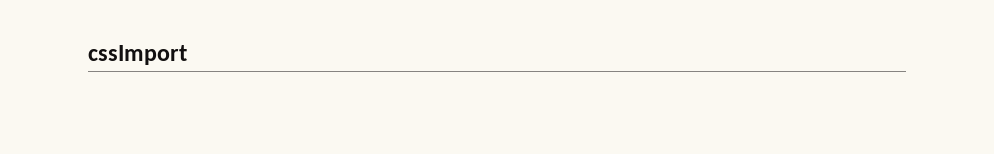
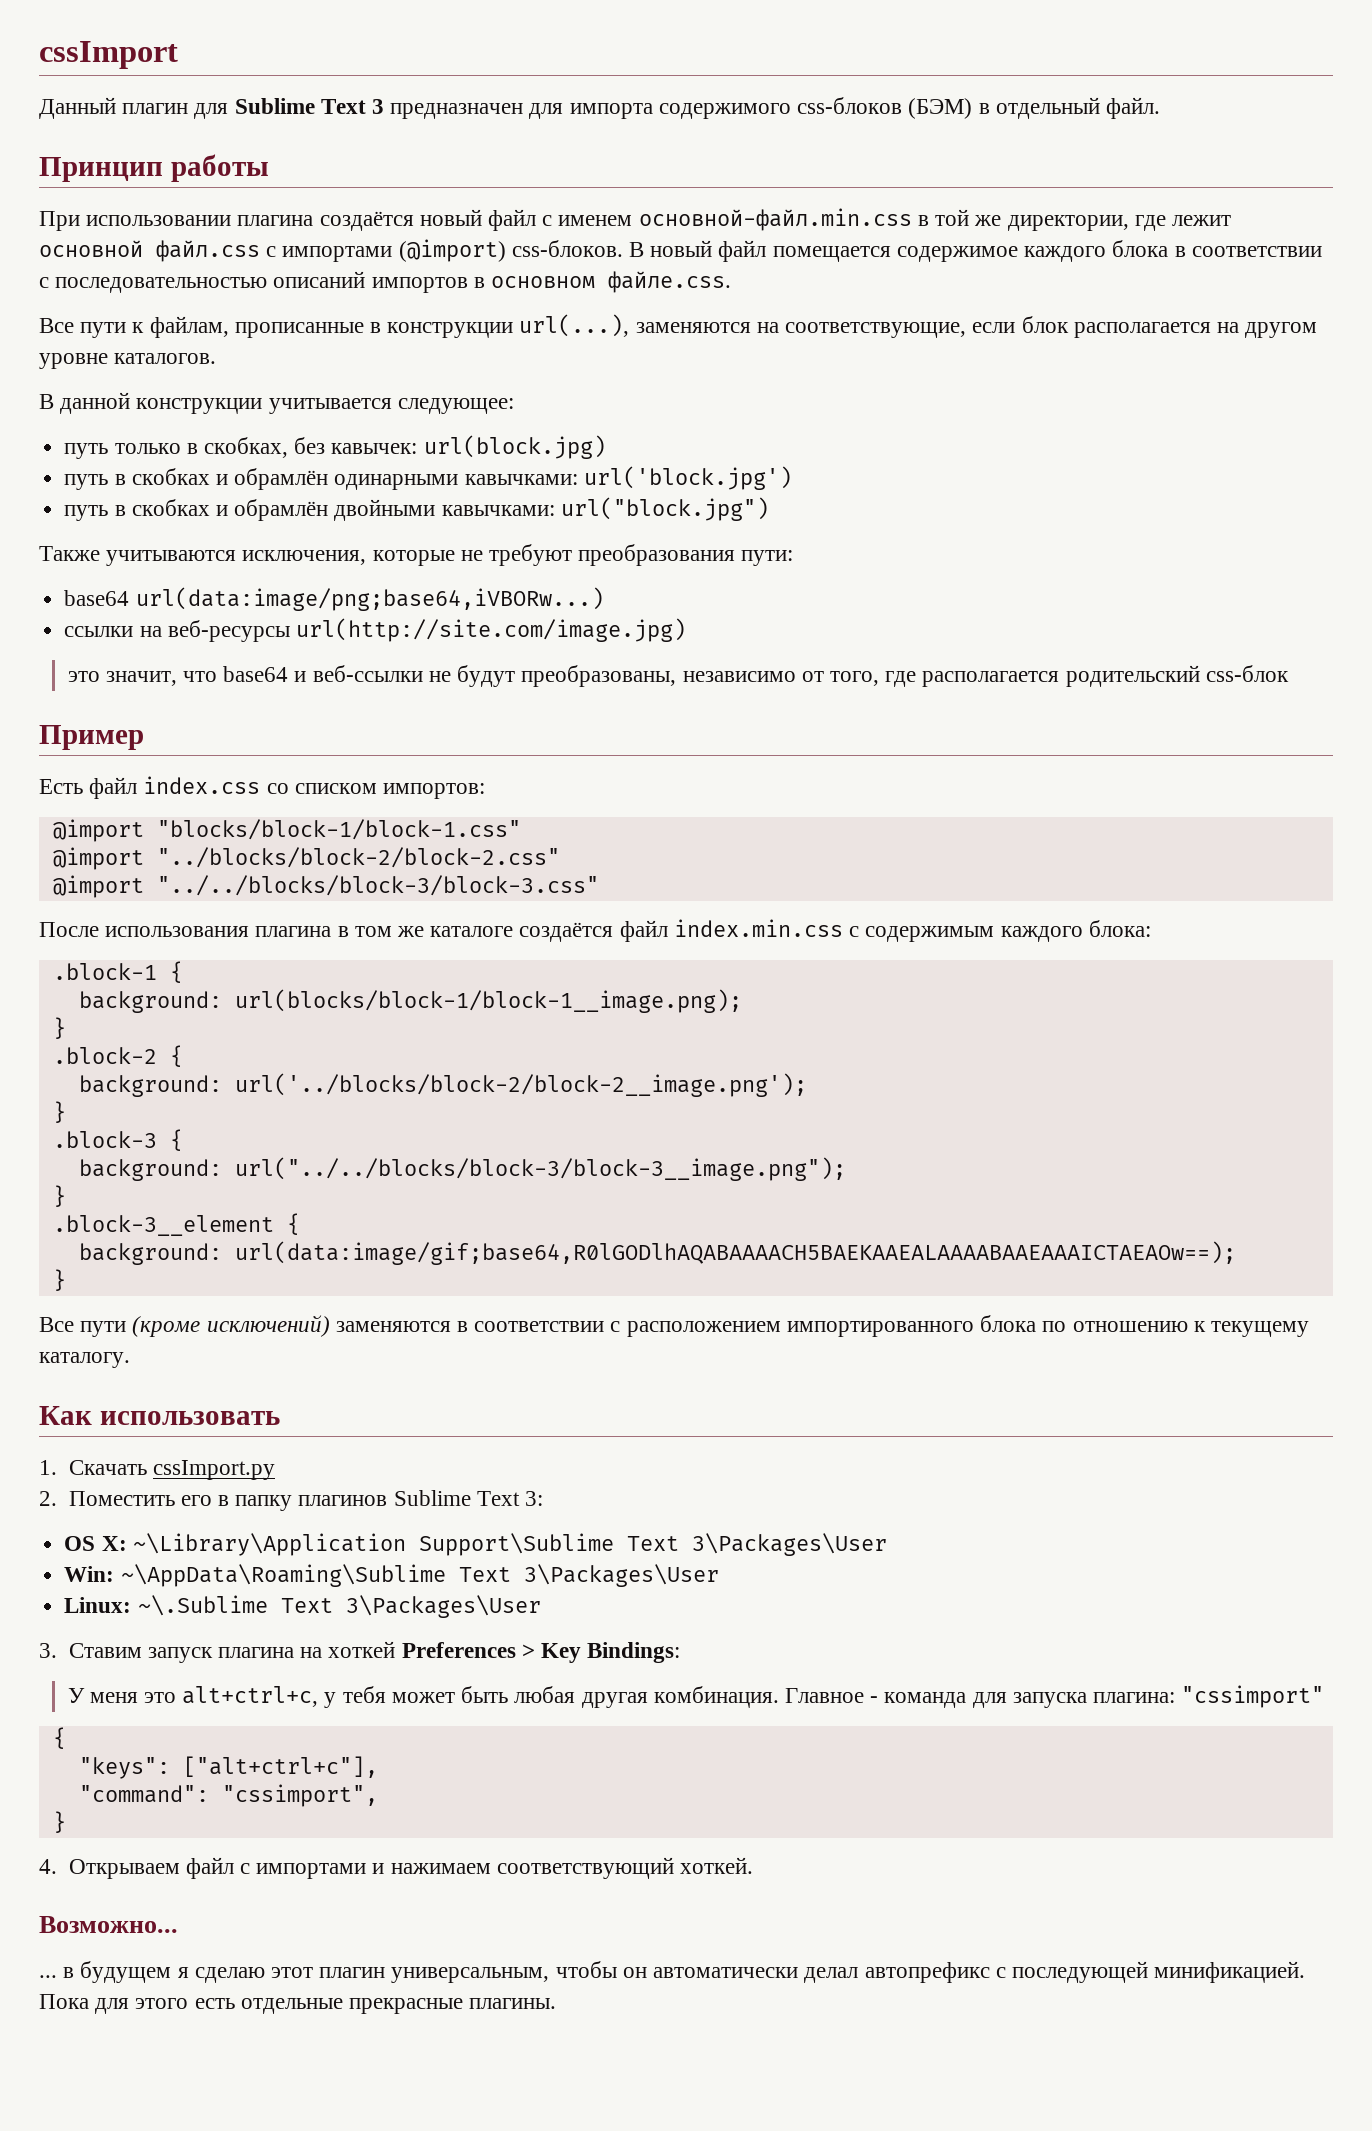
+ Данный плагин для Sublime Text 3 предназначен для импорта содержимого css-блоков (БЭМ) в отдельный файл.
+ Принцип работы
+ При использовании плагина создаётся новый файл с именем основной-файл.min.css в той же директории, где лежит основной файл.css с импортами (@import) css-блоков. В новый файл помещается содержимое каждого блока в соответствии с последовательностью описаний импортов в основном файле.css.
+ Все пути к файлам, прописанные в конструкции url(...), заменяются на соответствующие, если блок располагается на другом уровне каталогов.
+ В данной конструкции учитывается следующее:
+ путь только в скобках, без кавычек: url(block.jpg)
+ путь в скобках и обрамлён одинарными кавычками: url('block.jpg')
+ путь в скобках и обрамлён двойными кавычками: url("block.jpg")
+ Также учитываются исключения, которые не требуют преобразования пути:
+ base64 url(data:image/png;base64,iVBORw...)
+ ссылки на веб-ресурсы url(http://site.com/image.jpg)
+ это значит, что base64 и веб-ссылки не будут преобразованы, независимо от того, где располагается родительский css-блок
+ Пример
+ Есть файл index.css со списком импортов:
+ @import "blocks/block-1/block-1.css"
+ @import "../blocks/block-2/block-2.css"
+ @import "../../blocks/block-3/block-3.css"
+ После использования плагина в том же каталоге создаётся файл index.min.css с содержимым каждого блока:
+ .block-1 {
+ background: url(blocks/block-1/block-1__image.png);
+ }
+ .block-2 {
+ background: url('../blocks/block-2/block-2__image.png');
+ }
+ .block-3 {
+ background: url("../../blocks/block-3/block-3__image.png");
+ }
+ .block-3__element {
+ background: url(data:image/gif;base64,R0lGODlhAQABAAAACH5BAEKAAEALAAAABAAEAAAICTAEAOw==);
+ }
+ Все пути (кроме исключений) заменяются в соответствии с расположением импортированного блока по отношению к текущему каталогу.
+ Как использовать
+ 1. Скачать cssImport.py
+ 2. Поместить его в папку плагинов Sublime Text 3:
+ OS X: ~\Library\Application Support\Sublime Text 3\Packages\User
+ Win: ~\AppData\Roaming\Sublime Text 3\Packages\User
+ Linux: ~\.Sublime Text 3\Packages\User
+ 3. Ставим запуск плагина на хоткей Preferences > Key Bindings:
+ У меня это alt+ctrl+c, у тебя может быть любая другая комбинация. Главное - команда для запуска плагина: "cssimport"
+ {
+ "keys": ["alt+ctrl+c"],
+ "command": "cssimport",
+ }
+ 4. Открываем файл с импортами и нажимаем соответствующий хоткей.
+ Возможно...
+ ... в будущем я сделаю этот плагин универсальным, чтобы он автоматически делал автопрефикс с последующей минификацией. Пока для этого есть отдельные прекрасные плагины.

